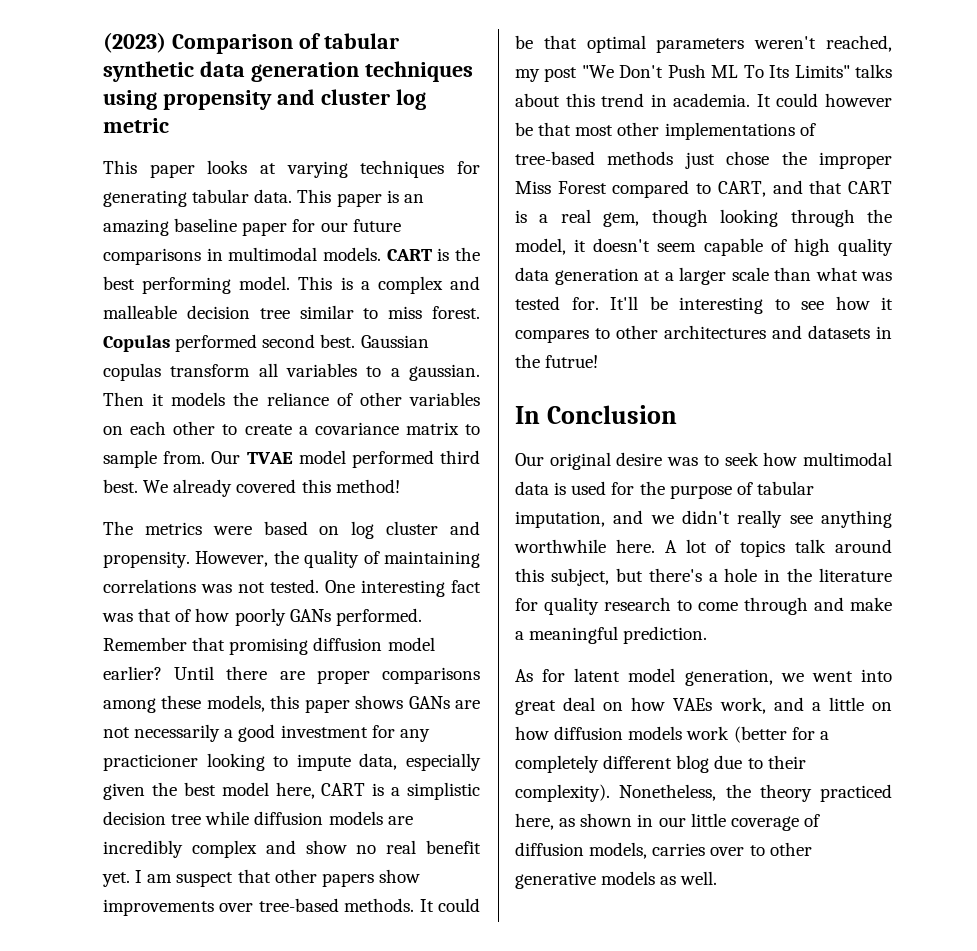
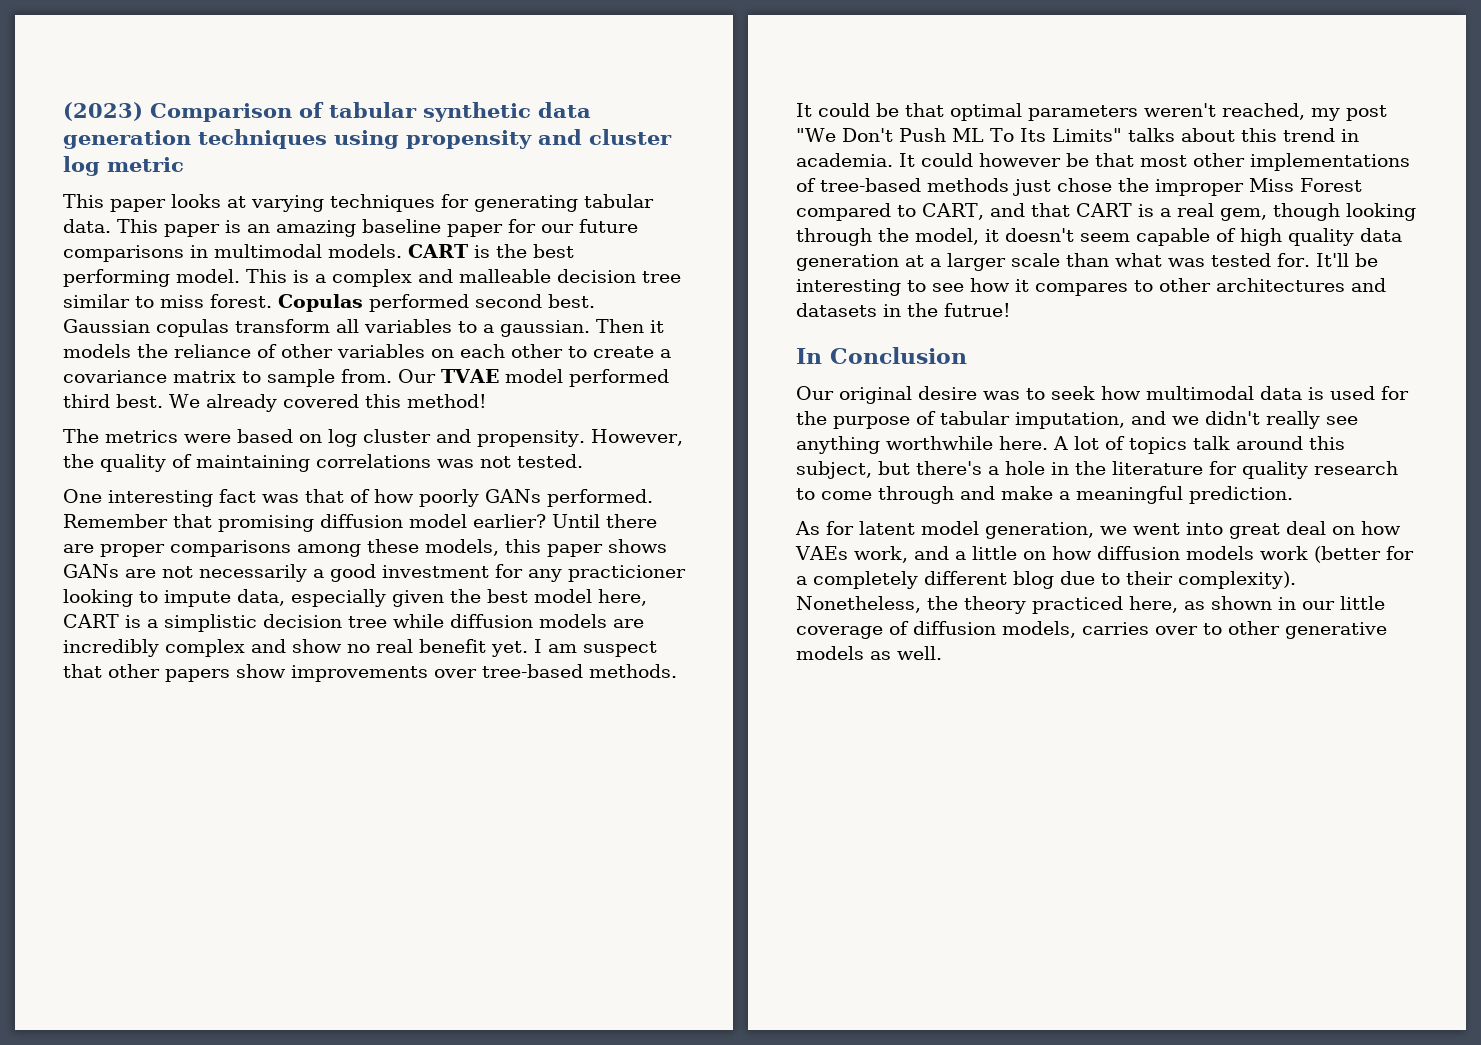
- However, the quality of maintaining correlations was not tested. One interesting fact was that of how poorly GANs performed.
+ However, the quality of maintaining correlations was not tested.
+ One interesting fact was that of how poorly GANs performed.

